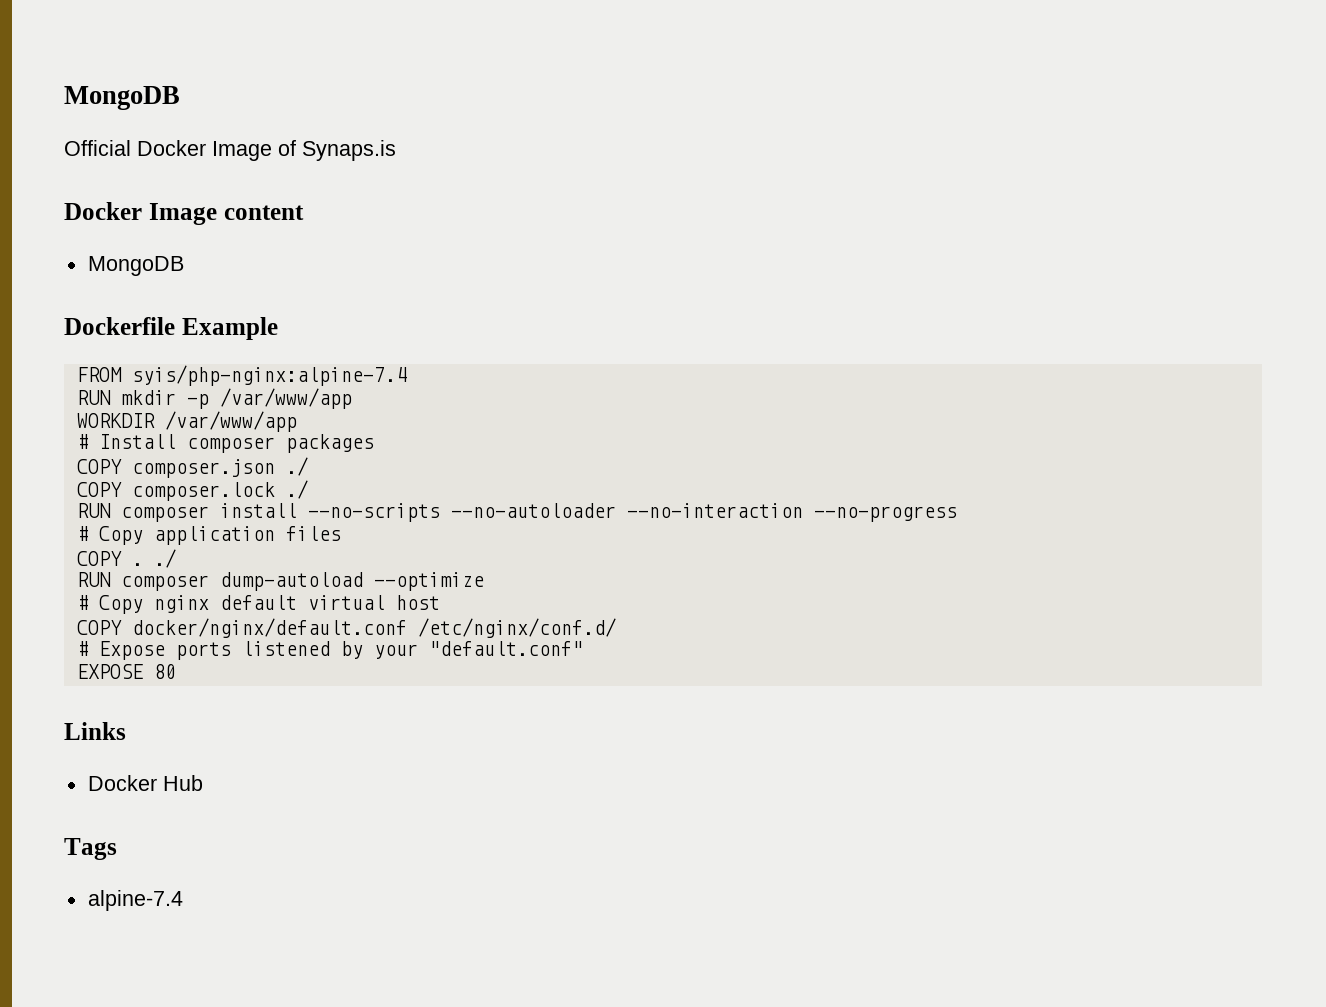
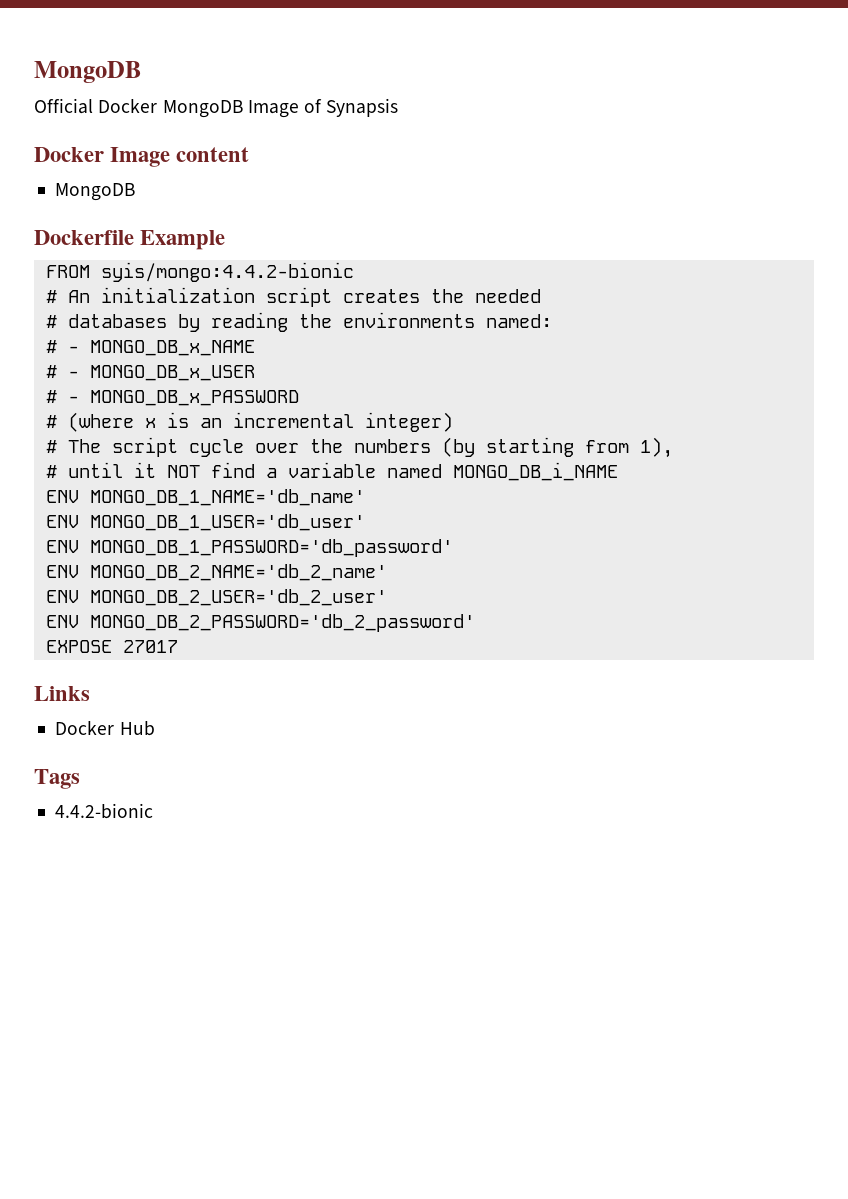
- Official Docker Image of Synaps.is
+ Official Docker MongoDB Image of Synapsis
- FROM syis/php-nginx:alpine-7.4
- RUN mkdir -p /var/www/app
- WORKDIR /var/www/app
- # Install composer packages
- COPY composer.json ./
- COPY composer.lock ./
- RUN composer install --no-scripts --no-autoloader --no-interaction --no-progress
- # Copy application files
- COPY . ./
- RUN composer dump-autoload --optimize
- # Copy nginx default virtual host
- COPY docker/nginx/default.conf /etc/nginx/conf.d/
- # Expose ports listened by your "default.conf"
+ FROM syis/mongo:4.4.2-bionic
+ # An initialization script creates the needed
+ # databases by reading the environments named:
+ # - MONGO_DB_x_NAME
+ # - MONGO_DB_x_USER
+ # - MONGO_DB_x_PASSWORD
+ # (where x is an incremental integer)
+ # The script cycle over the numbers (by starting from 1),
+ # until it NOT find a variable named MONGO_DB_i_NAME
+ ENV MONGO_DB_1_NAME='db_name'
+ ENV MONGO_DB_1_USER='db_user'
+ ENV MONGO_DB_1_PASSWORD='db_password'
+ ENV MONGO_DB_2_NAME='db_2_name'
+ ENV MONGO_DB_2_USER='db_2_user'
+ ENV MONGO_DB_2_PASSWORD='db_2_password'
- EXPOSE 80
+ EXPOSE 27017
- alpine-7.4
+ 4.4.2-bionic

